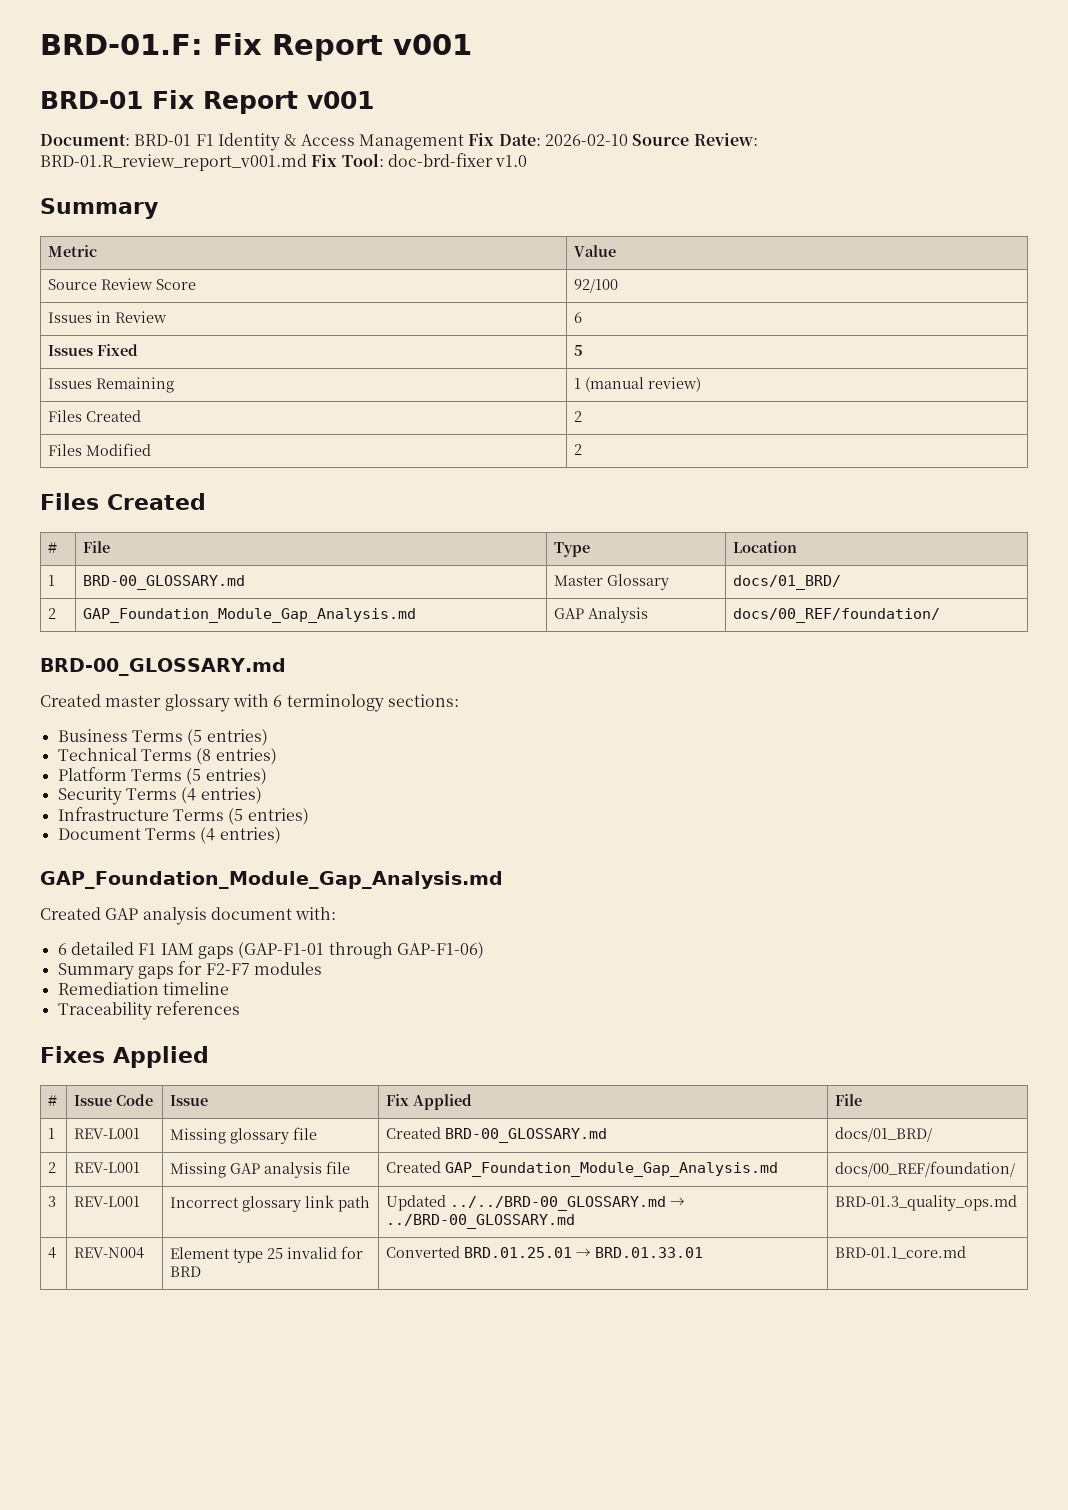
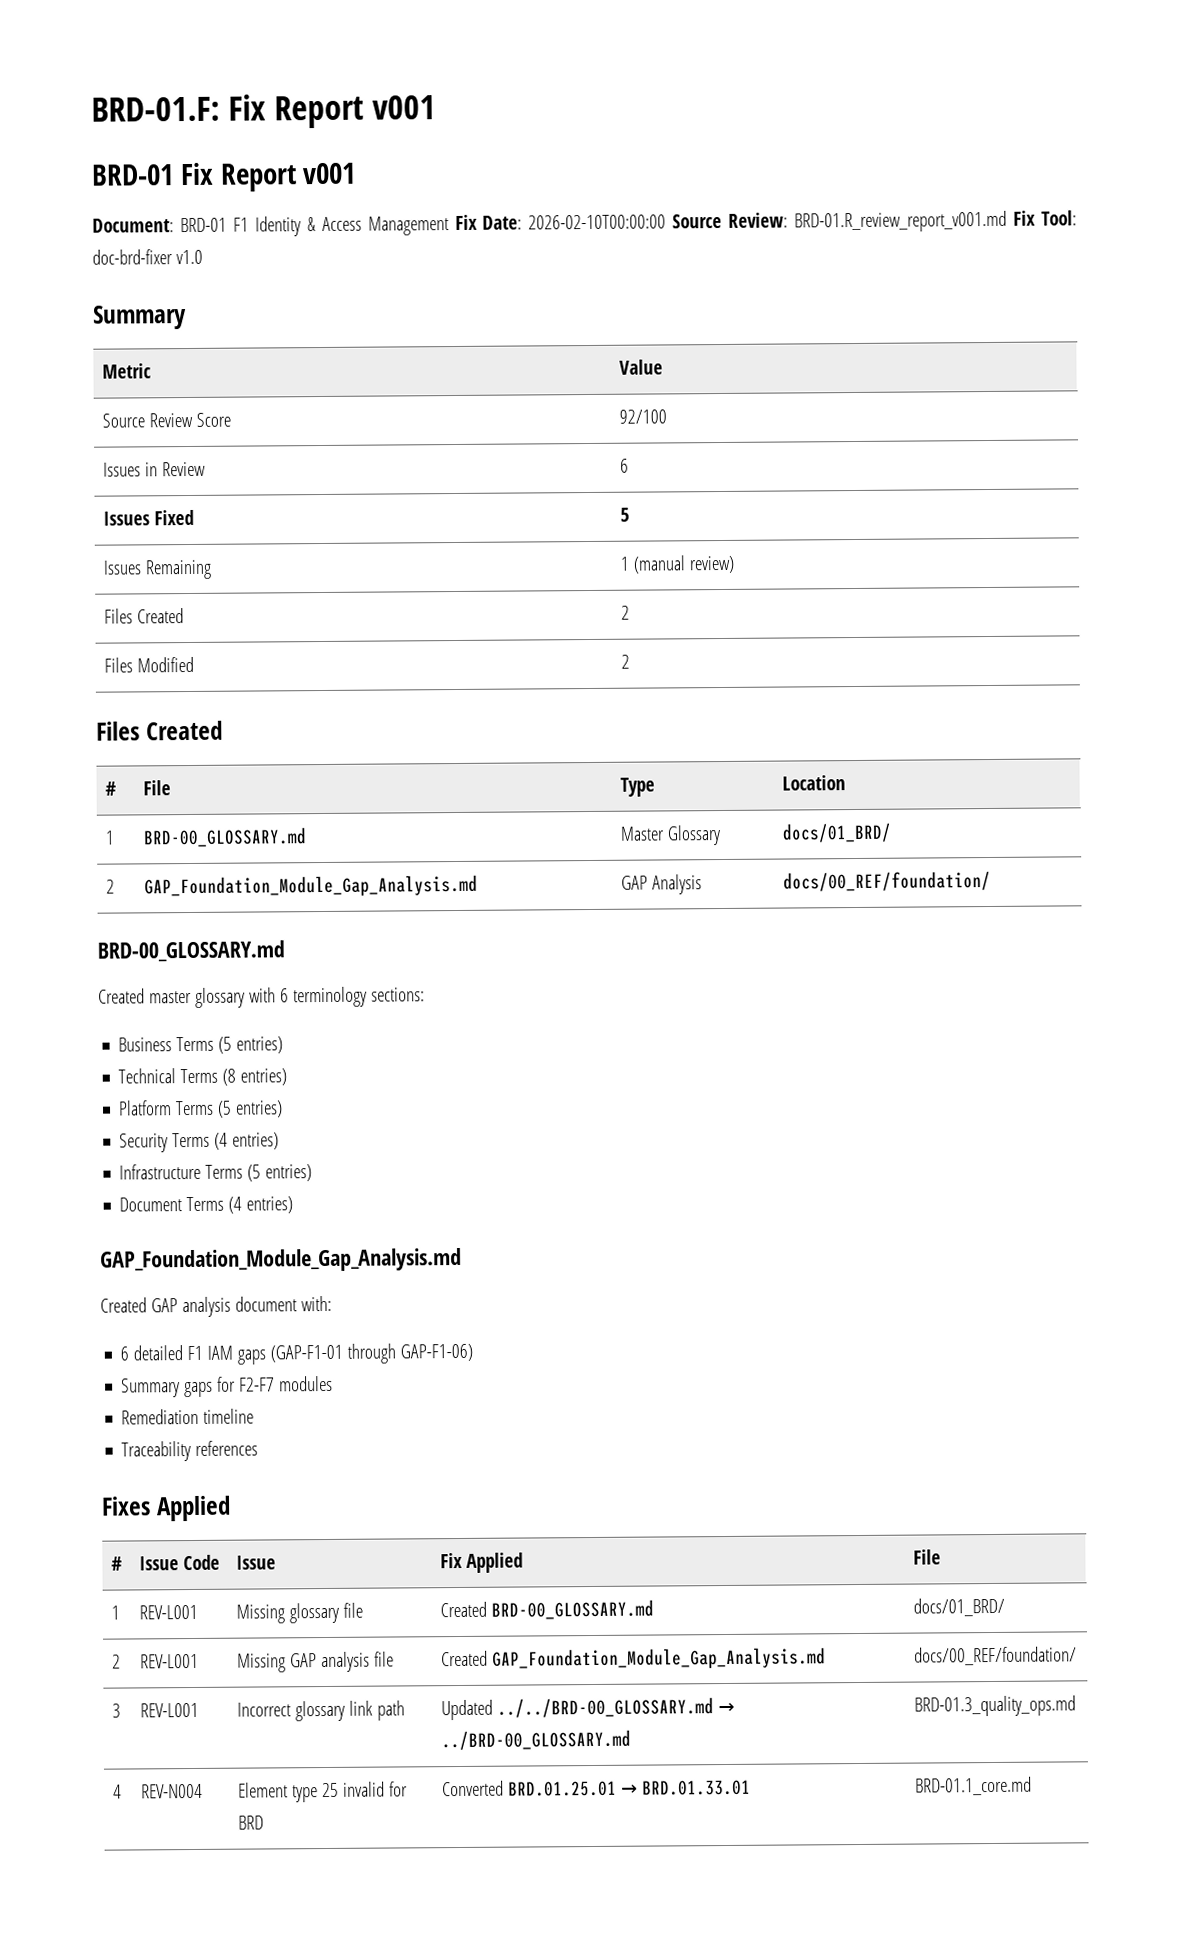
- Document: BRD-01 F1 Identity & Access Management Fix Date: 2026-02-10 Source Review: BRD-01.R_review_report_v001.md Fix Tool: doc-brd-fixer v1.0
+ Document: BRD-01 F1 Identity & Access Management Fix Date: 2026-02-10T00:00:00 Source Review: BRD-01.R_review_report_v001.md Fix Tool: doc-brd-fixer v1.0

